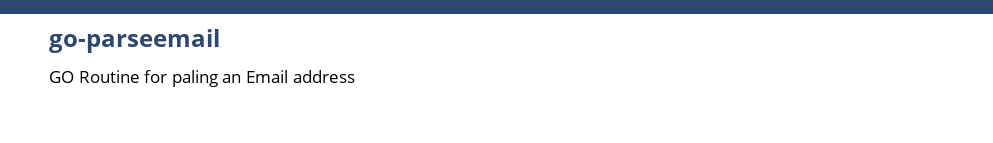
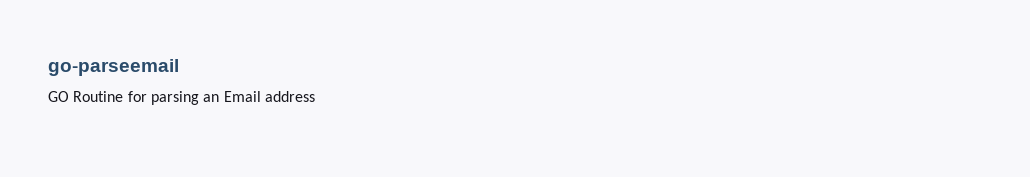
- GO Routine for paling an Email address
+ GO Routine for parsing an Email address

